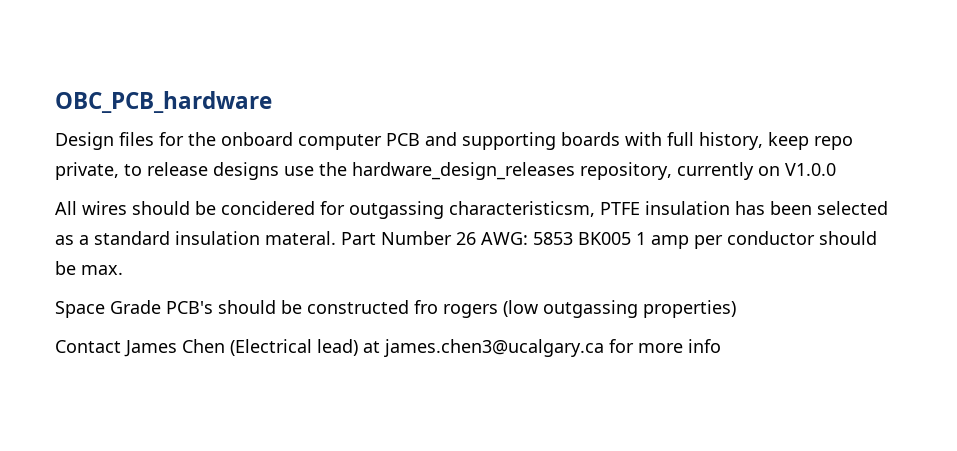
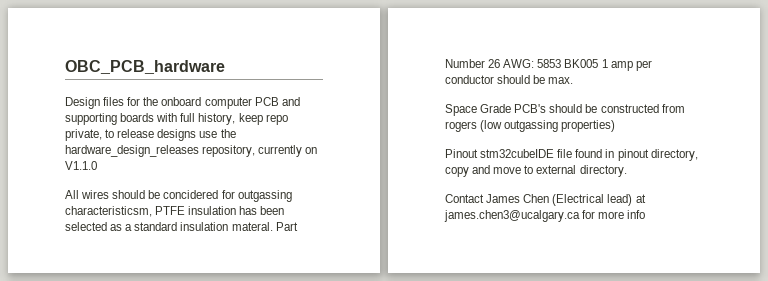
- Design files for the onboard computer PCB and supporting boards with full history, keep repo private, to release designs use the hardware_design_releases repository, currently on V1.0.0
+ Design files for the onboard computer PCB and supporting boards with full history, keep repo private, to release designs use the hardware_design_releases repository, currently on V1.1.0
- Space Grade PCB's should be constructed fro rogers (low outgassing properties)
+ Space Grade PCB's should be constructed from rogers (low outgassing properties)
+ Pinout stm32cubeIDE file found in pinout directory, copy and move to external directory.

